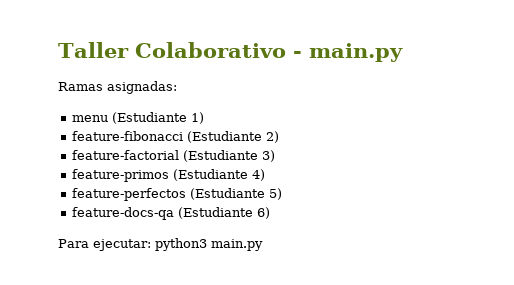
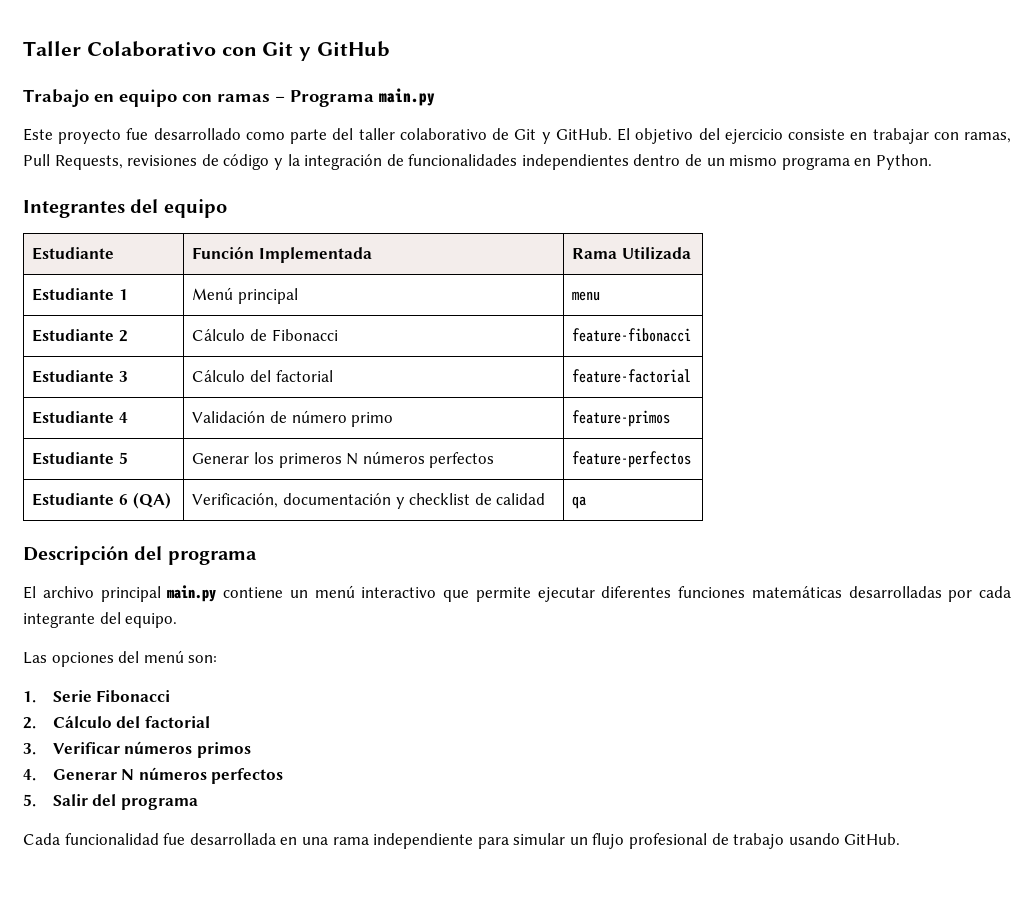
- Taller Colaborativo - main.py
- Ramas asignadas:
- menu (Estudiante 1)
- feature-fibonacci (Estudiante 2)
- feature-factorial (Estudiante 3)
- feature-primos (Estudiante 4)
- feature-perfectos (Estudiante 5)
- feature-docs-qa (Estudiante 6)
- Para ejecutar: python3 main.py
+ Taller Colaborativo con Git y GitHub
+ Trabajo en equipo con ramas – Programa main.py
+ Este proyecto fue desarrollado como parte del taller colaborativo de Git y GitHub. El objetivo del ejercicio consiste en trabajar con ramas, Pull Requests, revisiones de código y la integración de funcionalidades independientes dentro de un mismo programa en Python.
+ Integrantes del equipo
+ Estudiante | Función Implementada | Rama Utilizada
+ Estudiante 1 | Menú principal | menu
+ Estudiante 2 | Cálculo de Fibonacci | feature-fibonacci
+ Estudiante 3 | Cálculo del factorial | feature-factorial
+ Estudiante 4 | Validación de número primo | feature-primos
+ Estudiante 5 | Generar los primeros N números perfectos | feature-perfectos
+ Estudiante 6 (QA) | Verificación, documentación y checklist de calidad | qa
+ Descripción del programa
+ El archivo principal main.py contiene un menú interactivo que permite ejecutar diferentes funciones matemáticas desarrolladas por cada integrante del equipo.
+ Las opciones del menú son:
+ 1. Serie Fibonacci
+ 2. Cálculo del factorial
+ 3. Verificar números primos
+ 4. Generar N números perfectos
+ 5. Salir del programa
+ Cada funcionalidad fue desarrollada en una rama independiente para simular un flujo profesional de trabajo usando GitHub.

